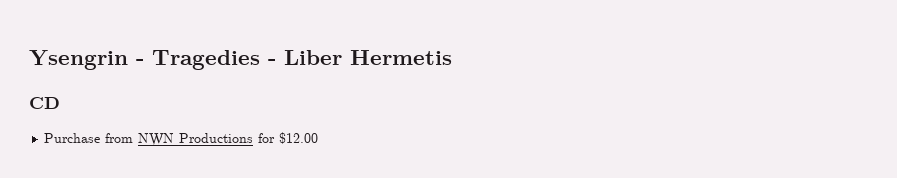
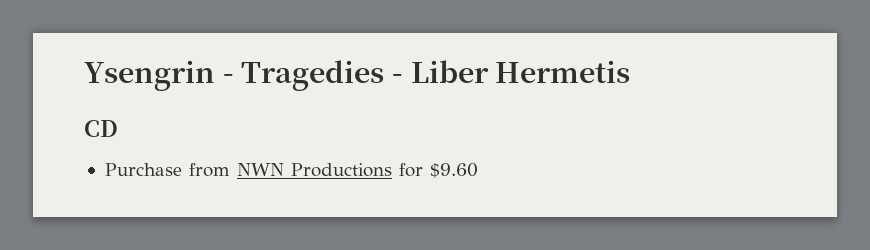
- Purchase from NWN Productions for $12.00
+ Purchase from NWN Productions for $9.60

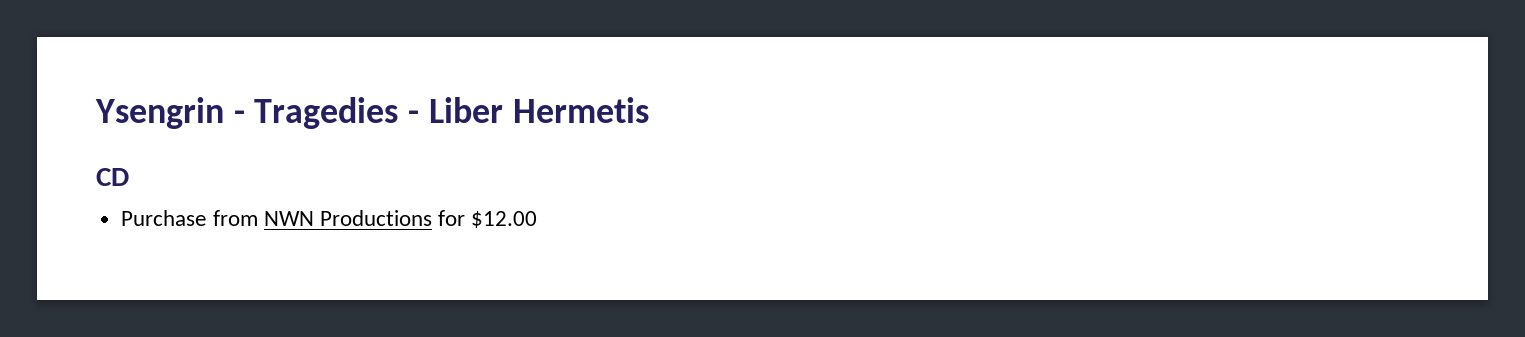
- Purchase from NWN Productions for $9.60
+ Purchase from NWN Productions for $12.00

